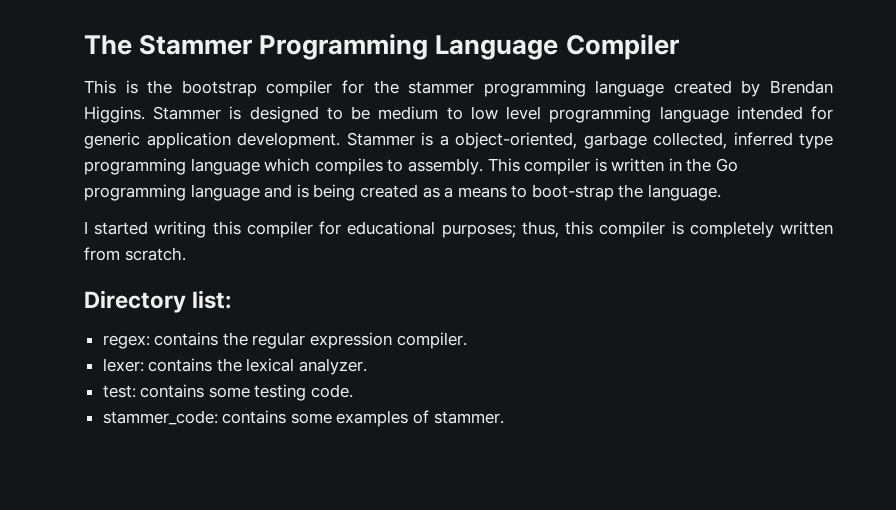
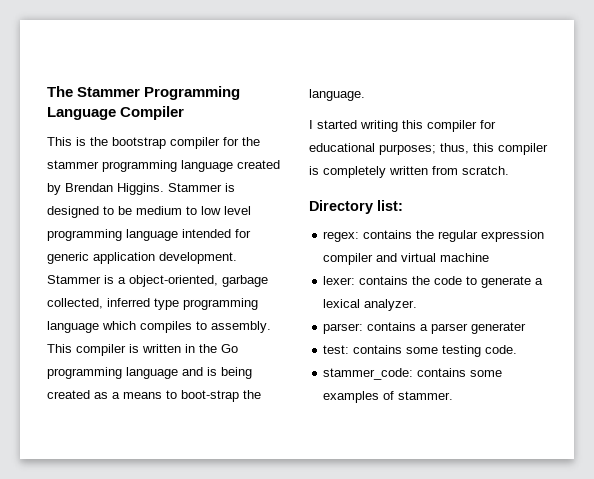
- regex: contains the regular expression compiler.
+ regex: contains the regular expression compiler and virtual machine
- lexer: contains the lexical analyzer.
+ lexer: contains the code to generate a lexical analyzer.
+ parser: contains a parser generater

